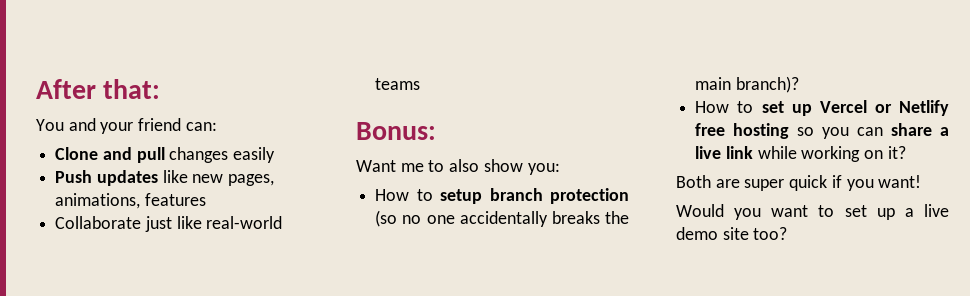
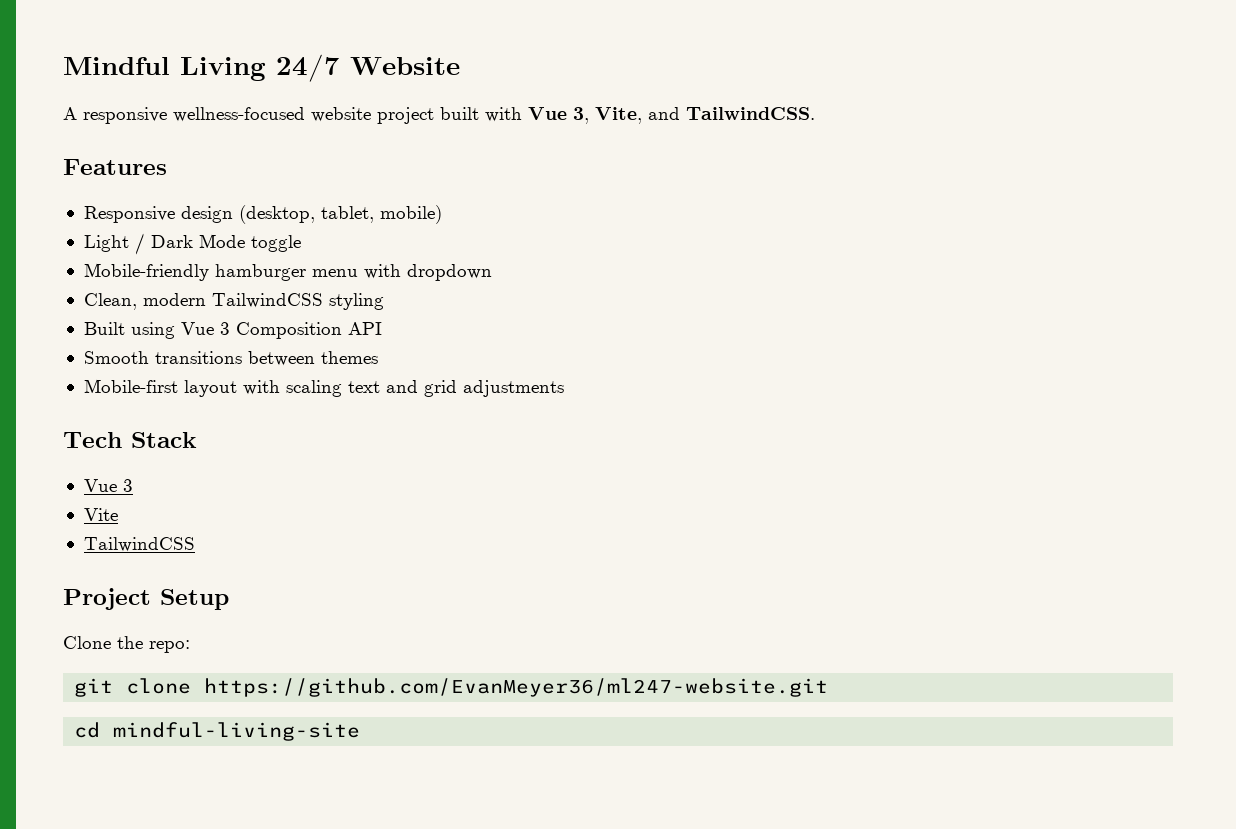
- After that:
- You and your friend can:
- Clone and pull changes easily
- Push updates like new pages, animations, features
- Collaborate just like real-world teams
- Bonus:
- Want me to also show you:
- How to setup branch protection (so no one accidentally breaks the main branch)?
- How to set up Vercel or Netlify free hosting so you can share a live link while working on it?
- Both are super quick if you want!
- Would you want to set up a live demo site too?
+ Mindful Living 24/7 Website
+ A responsive wellness-focused website project built with Vue 3, Vite, and TailwindCSS.
+ Features
+ Responsive design (desktop, tablet, mobile)
+ Light / Dark Mode toggle
+ Mobile-friendly hamburger menu with dropdown
+ Clean, modern TailwindCSS styling
+ Built using Vue 3 Composition API
+ Smooth transitions between themes
+ Mobile-first layout with scaling text and grid adjustments
+ Tech Stack
+ Vue 3
+ Vite
+ TailwindCSS
+ Project Setup
+ Clone the repo:
+ git clone https://github.com/EvanMeyer36/ml247-website.git
+ cd mindful-living-site

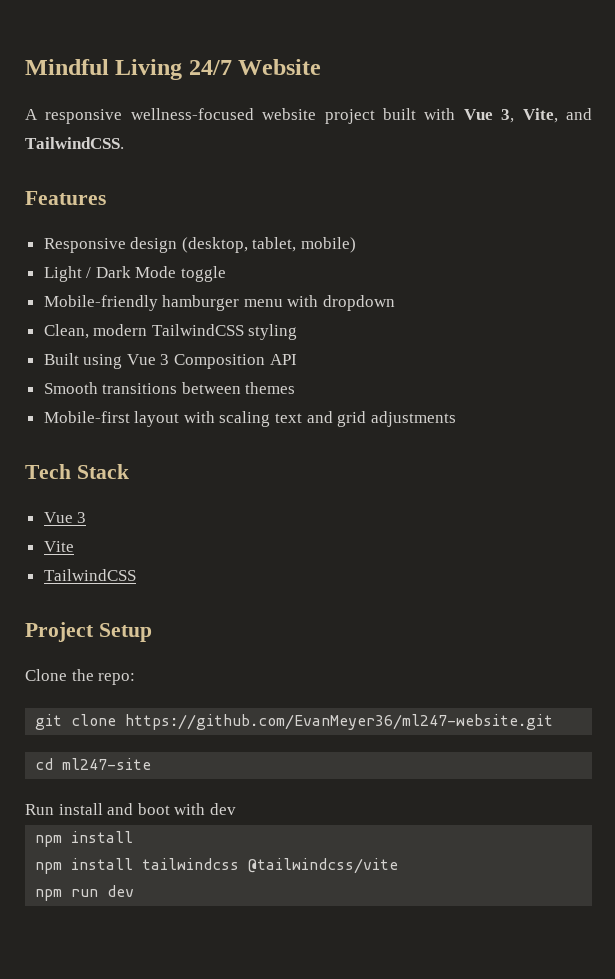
- cd mindful-living-site
+ cd ml247-site
+ Run install and boot with dev
+ npm install
+ npm install tailwindcss @tailwindcss/vite
+ npm run dev

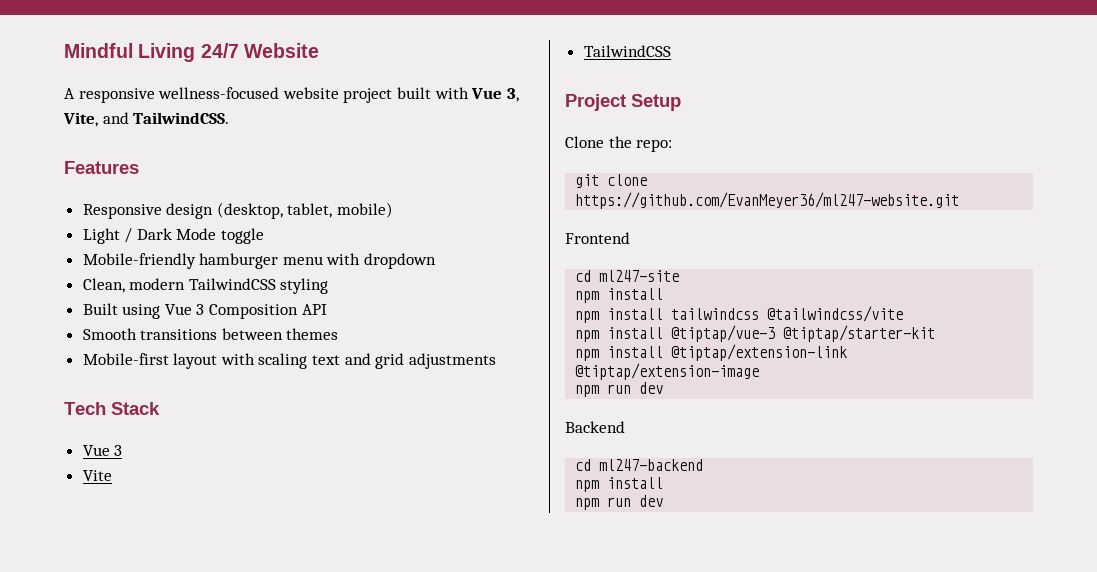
+ Frontend
- Run install and boot with dev
+ npm install @tiptap/vue-3 @tiptap/starter-kit
+ npm install @tiptap/extension-link @tiptap/extension-image
+ npm run dev
+ Backend
+ cd ml247-backend
+ npm install

